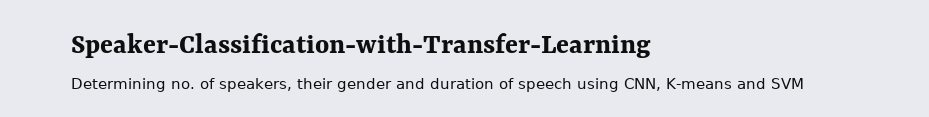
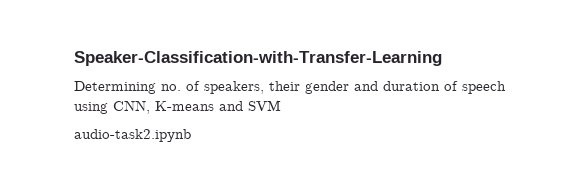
+ audio-task2.ipynb

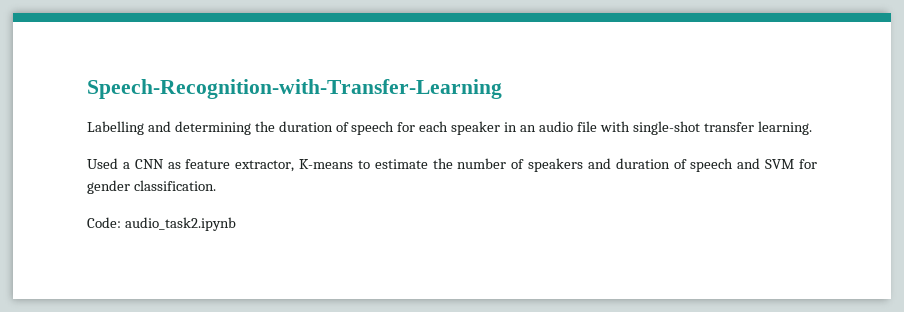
- Speaker-Classification-with-Transfer-Learning
- Determining no. of speakers, their gender and duration of speech using CNN, K-means and SVM
- audio-task2.ipynb
+ Speech-Recognition-with-Transfer-Learning
+ Labelling and determining the duration of speech for each speaker in an audio file with single-shot transfer learning.
+ Used a CNN as feature extractor, K-means to estimate the number of speakers and duration of speech and SVM for gender classification.
+ Code: audio_task2.ipynb

